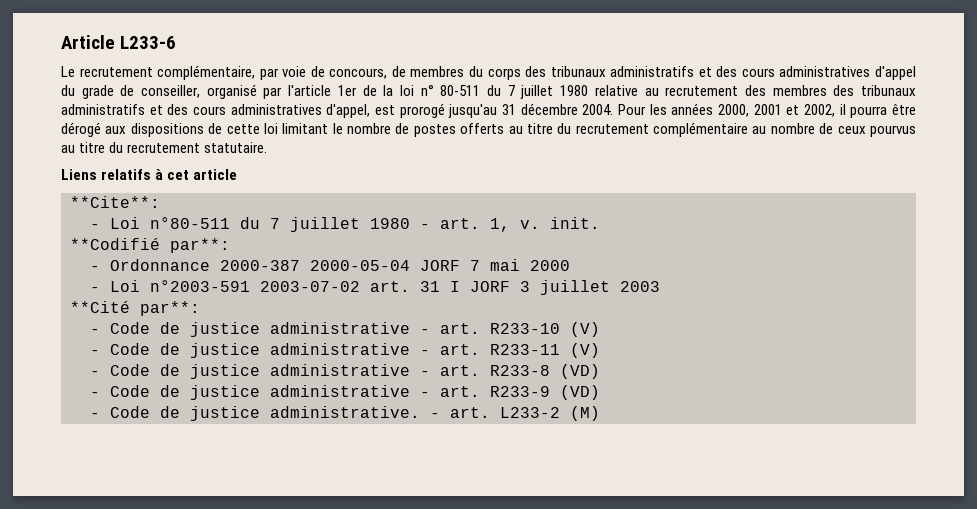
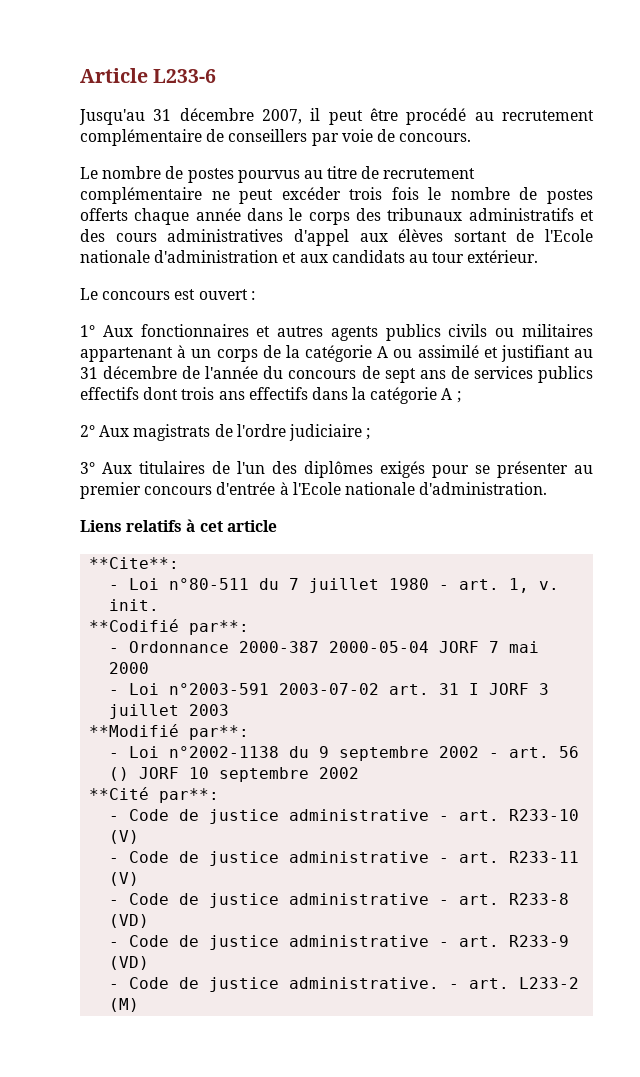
- Le recrutement complémentaire, par voie de concours, de membres du corps des tribunaux administratifs et des cours administratives d'appel du grade de conseiller, organisé par l'article 1er de la loi n° 80-511 du 7 juillet 1980 relative au recrutement des membres des tribunaux administratifs et des cours administratives d'appel, est prorogé jusqu'au 31 décembre 2004. Pour les années 2000, 2001 et 2002, il pourra être dérogé aux dispositions de cette loi limitant le nombre de postes offerts au titre du recrutement complémentaire au nombre de ceux pourvus au titre du recrutement statutaire.
+ Jusqu'au 31 décembre 2007, il peut être procédé au recrutement complémentaire de conseillers par voie de concours.
+ Le nombre de postes pourvus au titre de recrutement complémentaire ne peut excéder trois fois le nombre de postes offerts chaque année dans le corps des tribunaux administratifs et des cours administratives d'appel aux élèves sortant de l'Ecole nationale d'administration et aux candidats au tour extérieur.
+ Le concours est ouvert :
+ 1° Aux fonctionnaires et autres agents publics civils ou militaires appartenant à un corps de la catégorie A ou assimilé et justifiant au 31 décembre de l'année du concours de sept ans de services publics effectifs dont trois ans effectifs dans la catégorie A ;
+ 2° Aux magistrats de l'ordre judiciaire ;
+ 3° Aux titulaires de l'un des diplômes exigés pour se présenter au premier concours d'entrée à l'Ecole nationale d'administration.
+ **Modifié par**:
+ - Loi n°2002-1138 du 9 septembre 2002 - art. 56 () JORF 10 septembre 2002

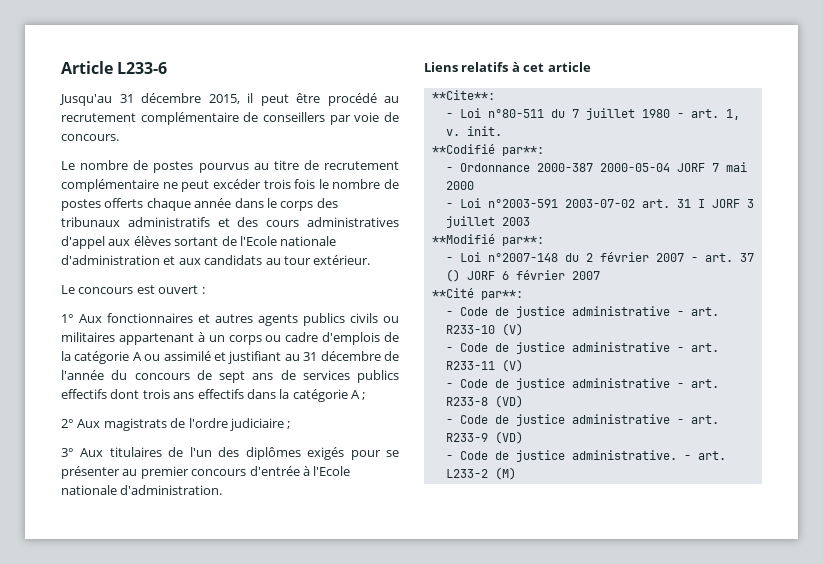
- Jusqu'au 31 décembre 2007, il peut être procédé au recrutement complémentaire de conseillers par voie de concours.
+ Jusqu'au 31 décembre 2015, il peut être procédé au recrutement complémentaire de conseillers par voie de concours.
- 1° Aux fonctionnaires et autres agents publics civils ou militaires appartenant à un corps de la catégorie A ou assimilé et justifiant au 31 décembre de l'année du concours de sept ans de services publics effectifs dont trois ans effectifs dans la catégorie A ;
+ 1° Aux fonctionnaires et autres agents publics civils ou militaires appartenant à un corps ou cadre d'emplois de la catégorie A ou assimilé et justifiant au 31 décembre de l'année du concours de sept ans de services publics effectifs dont trois ans effectifs dans la catégorie A ;
- - Loi n°2002-1138 du 9 septembre 2002 - art. 56 () JORF 10 septembre 2002
+ - Loi n°2007-148 du 2 février 2007 - art. 37 () JORF 6 février 2007

